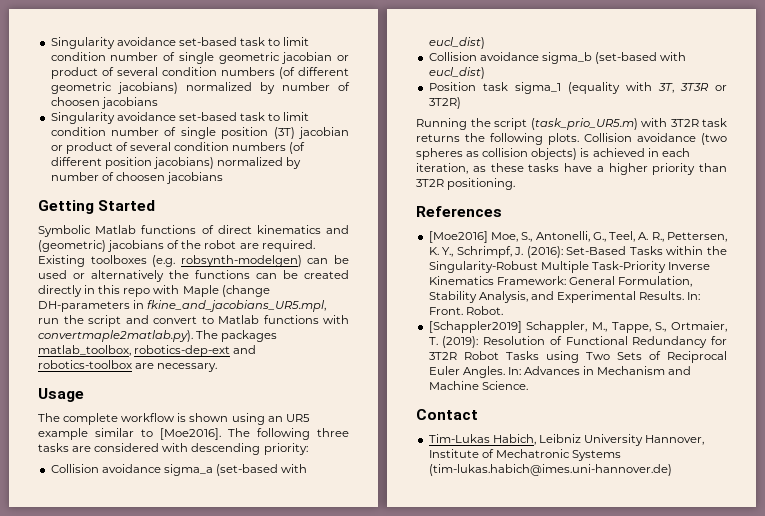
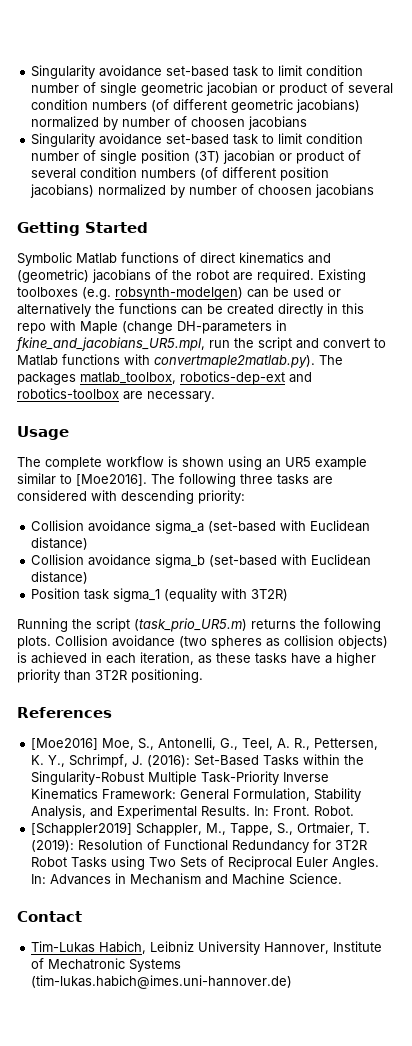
- Collision avoidance sigma_a (set-based with eucl_dist)
+ Collision avoidance sigma_a (set-based with Euclidean distance)
- Collision avoidance sigma_b (set-based with eucl_dist)
+ Collision avoidance sigma_b (set-based with Euclidean distance)
- Position task sigma_1 (equality with 3T, 3T3R or 3T2R)
+ Position task sigma_1 (equality with 3T2R)
- Running the script (task_prio_UR5.m) with 3T2R task returns the following plots.
+ Running the script (task_prio_UR5.m) returns the following plots.

